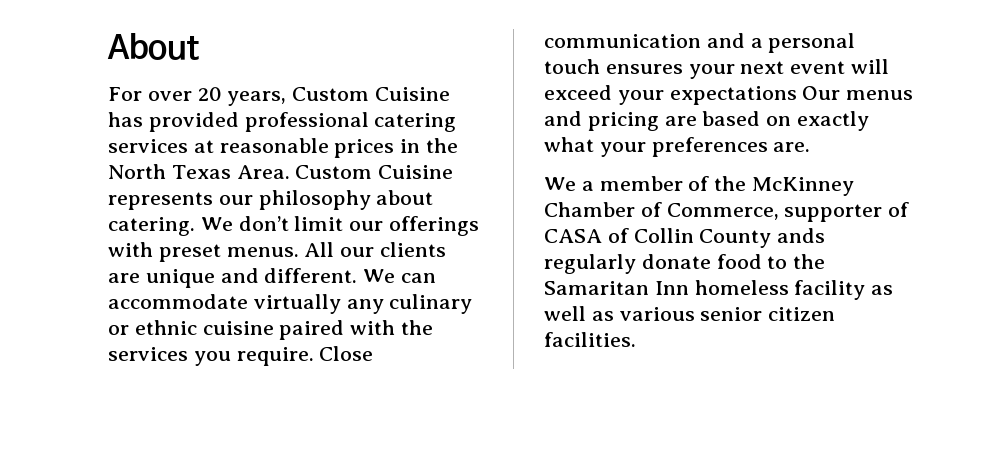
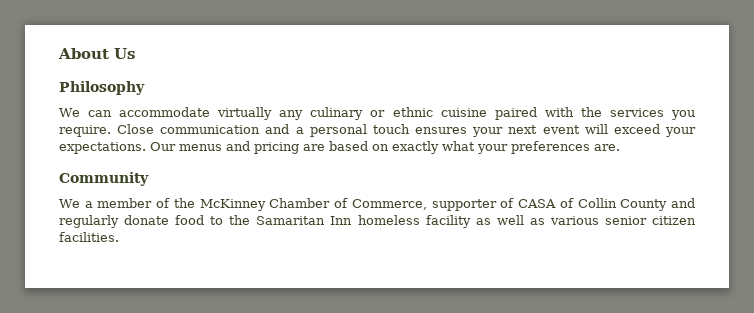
- About
- For over 20 years, Custom Cuisine has provided professional catering services at reasonable prices in the North Texas Area. Custom Cuisine represents our philosophy about catering. We don’t limit our offerings with preset menus. All our clients are unique and different. We can accommodate virtually any culinary or ethnic cuisine paired with the services you require.
+ About Us
+ Philosophy
+ We can accommodate virtually any culinary or ethnic cuisine paired with the services you require.
- Close communication and a personal touch ensures your next event will exceed your expectations Our menus and pricing are based on exactly what your preferences are.
+ Close communication and a personal touch ensures your next event will exceed your expectations. Our menus and pricing are based on exactly what your preferences are.
+ Community
- We a member of the McKinney Chamber of Commerce, supporter of CASA of Collin County ands regularly donate food to the Samaritan Inn homeless facility as well as various senior citizen facilities.
+ We a member of the McKinney Chamber of Commerce, supporter of CASA of Collin County and regularly donate food to the Samaritan Inn homeless facility as well as various senior citizen facilities.

